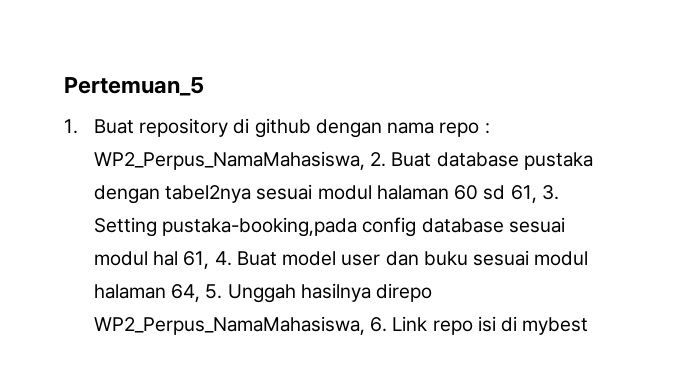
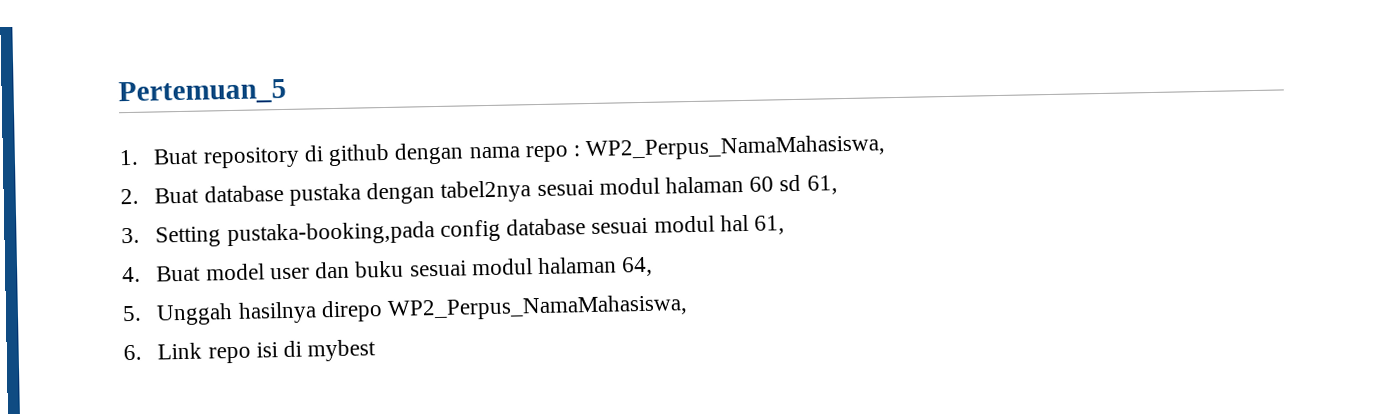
- 1. Buat repository di github dengan nama repo : WP2_Perpus_NamaMahasiswa, 2. Buat database pustaka dengan tabel2nya sesuai modul halaman 60 sd 61, 3. Setting pustaka-booking,pada config database sesuai modul hal 61, 4. Buat model user dan buku sesuai modul halaman 64, 5. Unggah hasilnya direpo WP2_Perpus_NamaMahasiswa, 6. Link repo isi di mybest
+ 1. Buat repository di github dengan nama repo : WP2_Perpus_NamaMahasiswa,
+ 2. Buat database pustaka dengan tabel2nya sesuai modul halaman 60 sd 61,
+ 3. Setting pustaka-booking,pada config database sesuai modul hal 61,
+ 4. Buat model user dan buku sesuai modul halaman 64,
+ 5. Unggah hasilnya direpo WP2_Perpus_NamaMahasiswa,
+ 6. Link repo isi di mybest

